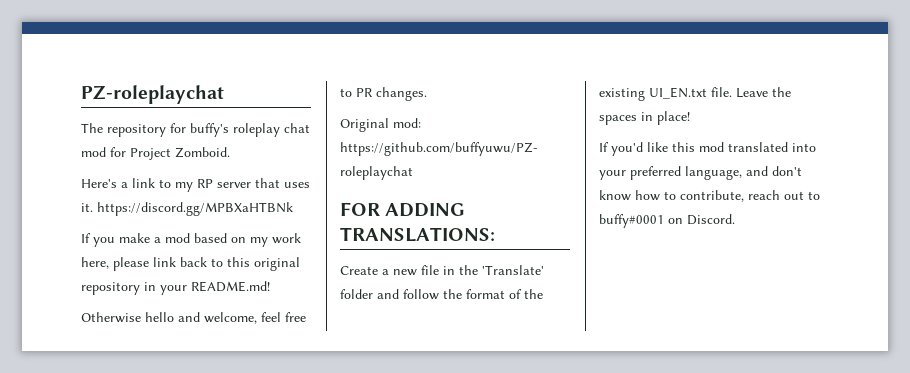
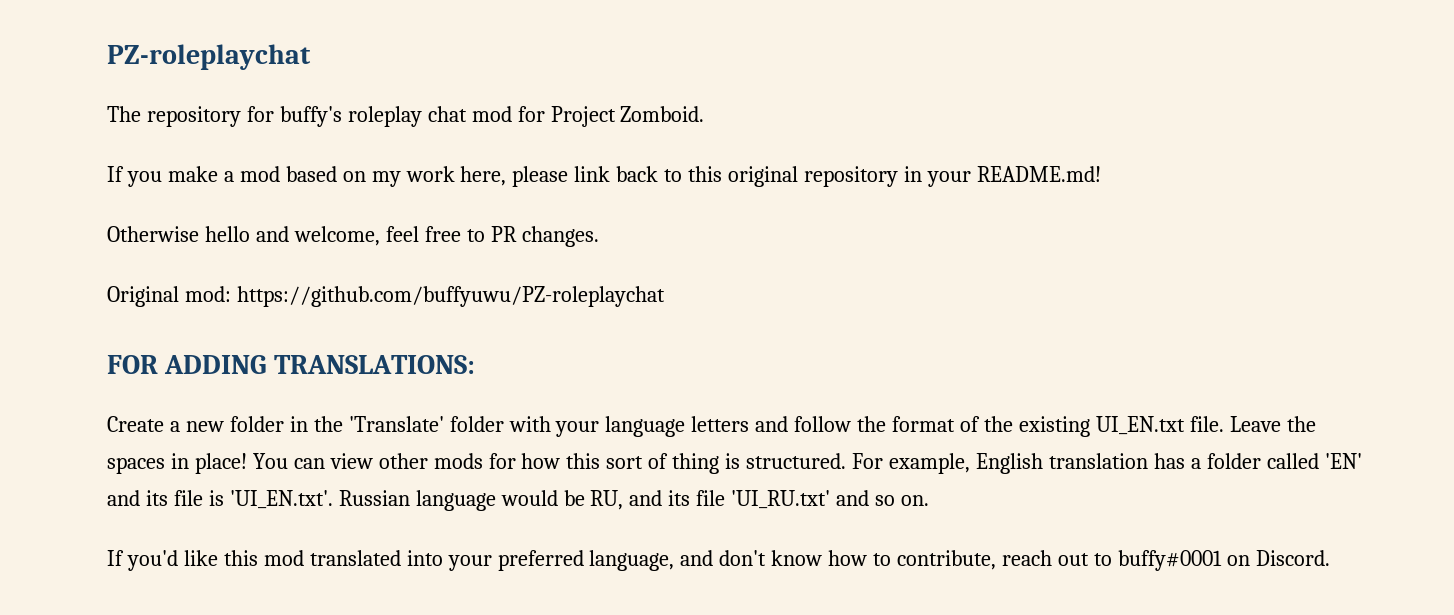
- Here's a link to my RP server that uses it. https://discord.gg/MPBXaHTBNk
- Create a new file in the 'Translate' folder and follow the format of the existing UI_EN.txt file.
+ Create a new folder in the 'Translate' folder with your language letters and follow the format of the existing UI_EN.txt file.
+ You can view other mods for how this sort of thing is structured. For example, English translation has a folder called 'EN' and its file is 'UI_EN.txt'. Russian language would be RU, and its file 'UI_RU.txt' and so on.

